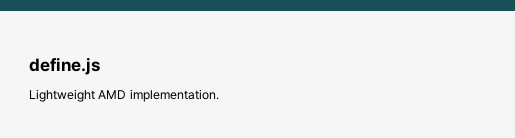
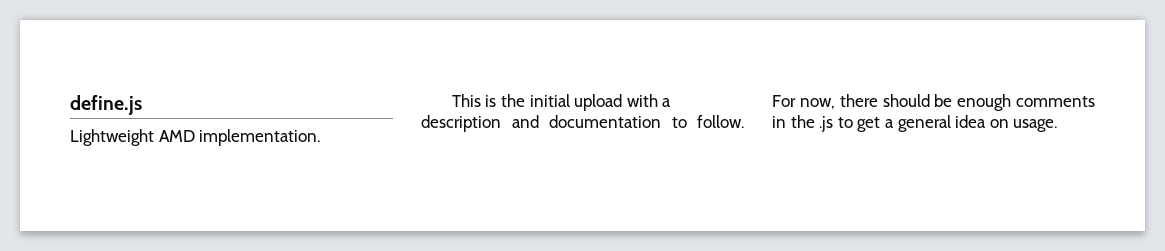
+ This is the initial upload with a description and documentation to follow. For now, there should be enough comments in the .js to get a general idea on usage.

